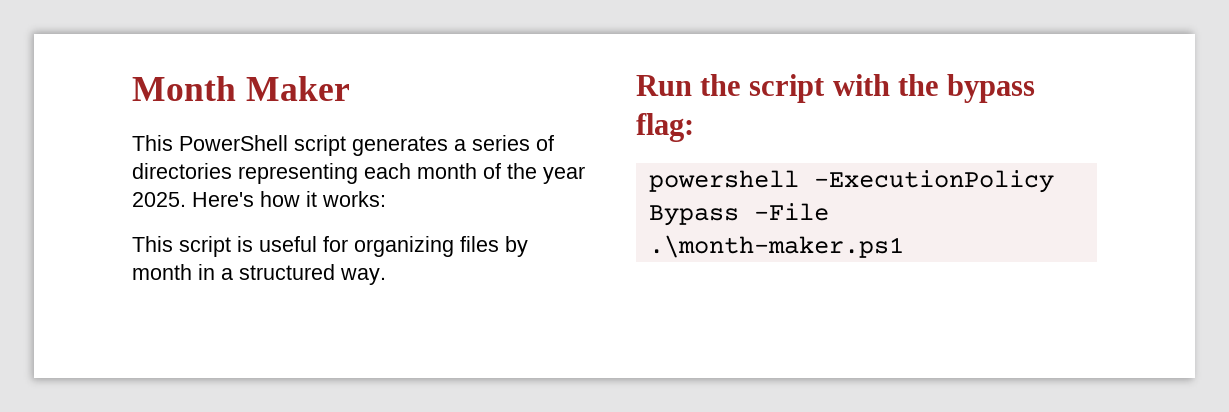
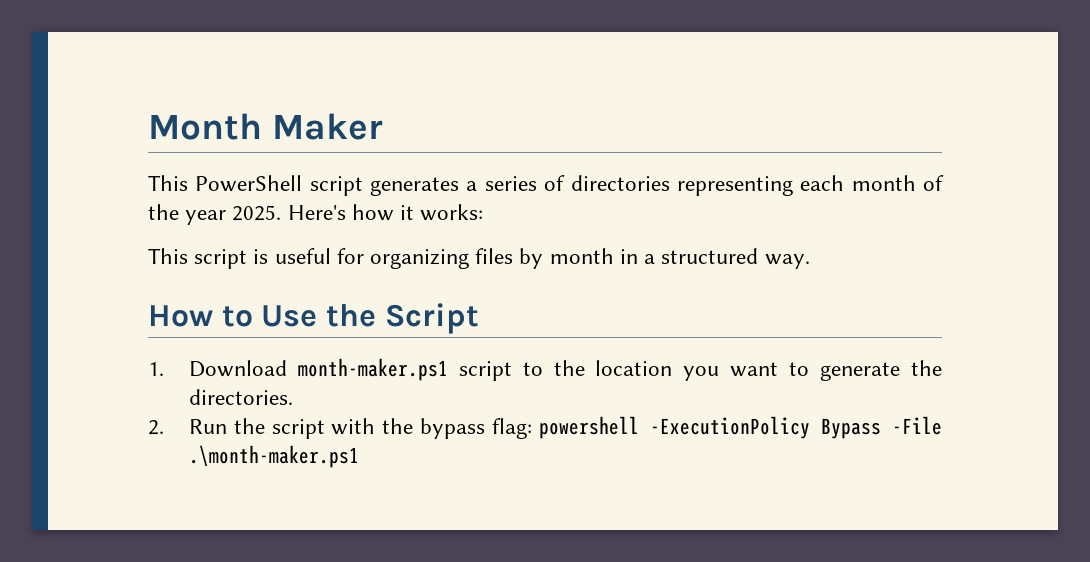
- Run the script with the bypass flag:
- powershell -ExecutionPolicy Bypass -File .\month-maker.ps1
+ How to Use the Script
+ 1. Download month-maker.ps1 script to the location you want to generate the directories.
+ 2. Run the script with the bypass flag: powershell -ExecutionPolicy Bypass -File .\month-maker.ps1

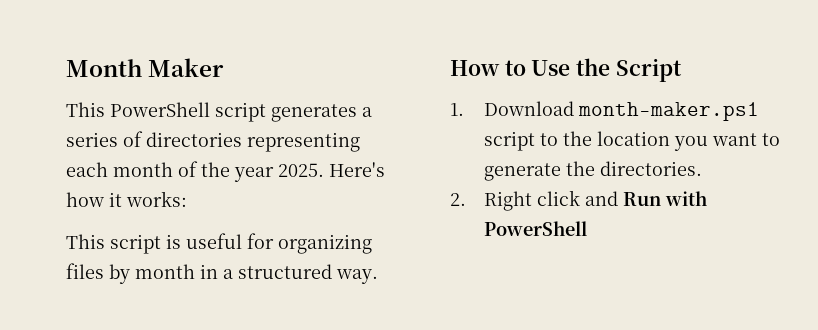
- 2. Run the script with the bypass flag: powershell -ExecutionPolicy Bypass -File .\month-maker.ps1
+ 2. Right click and Run with PowerShell

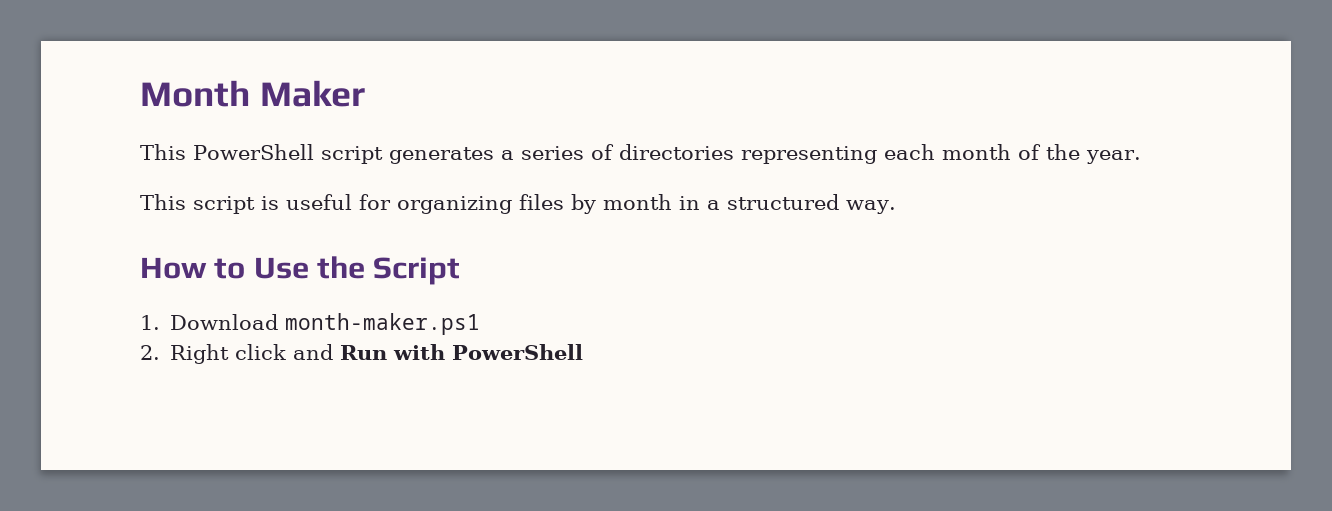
- This PowerShell script generates a series of directories representing each month of the year 2025. Here's how it works:
+ This PowerShell script generates a series of directories representing each month of the year.
- 1. Download month-maker.ps1 script to the location you want to generate the directories.
+ 1. Download month-maker.ps1

